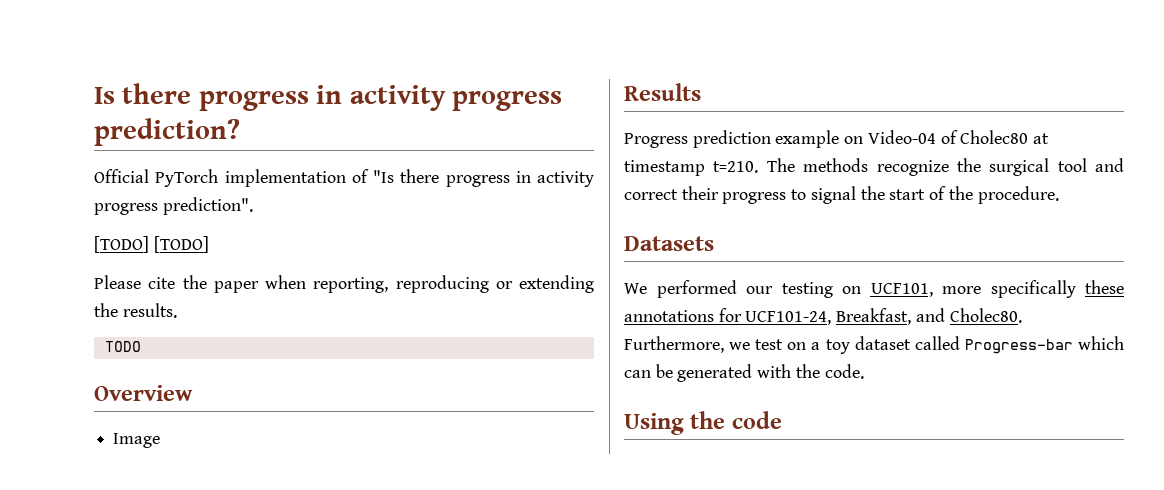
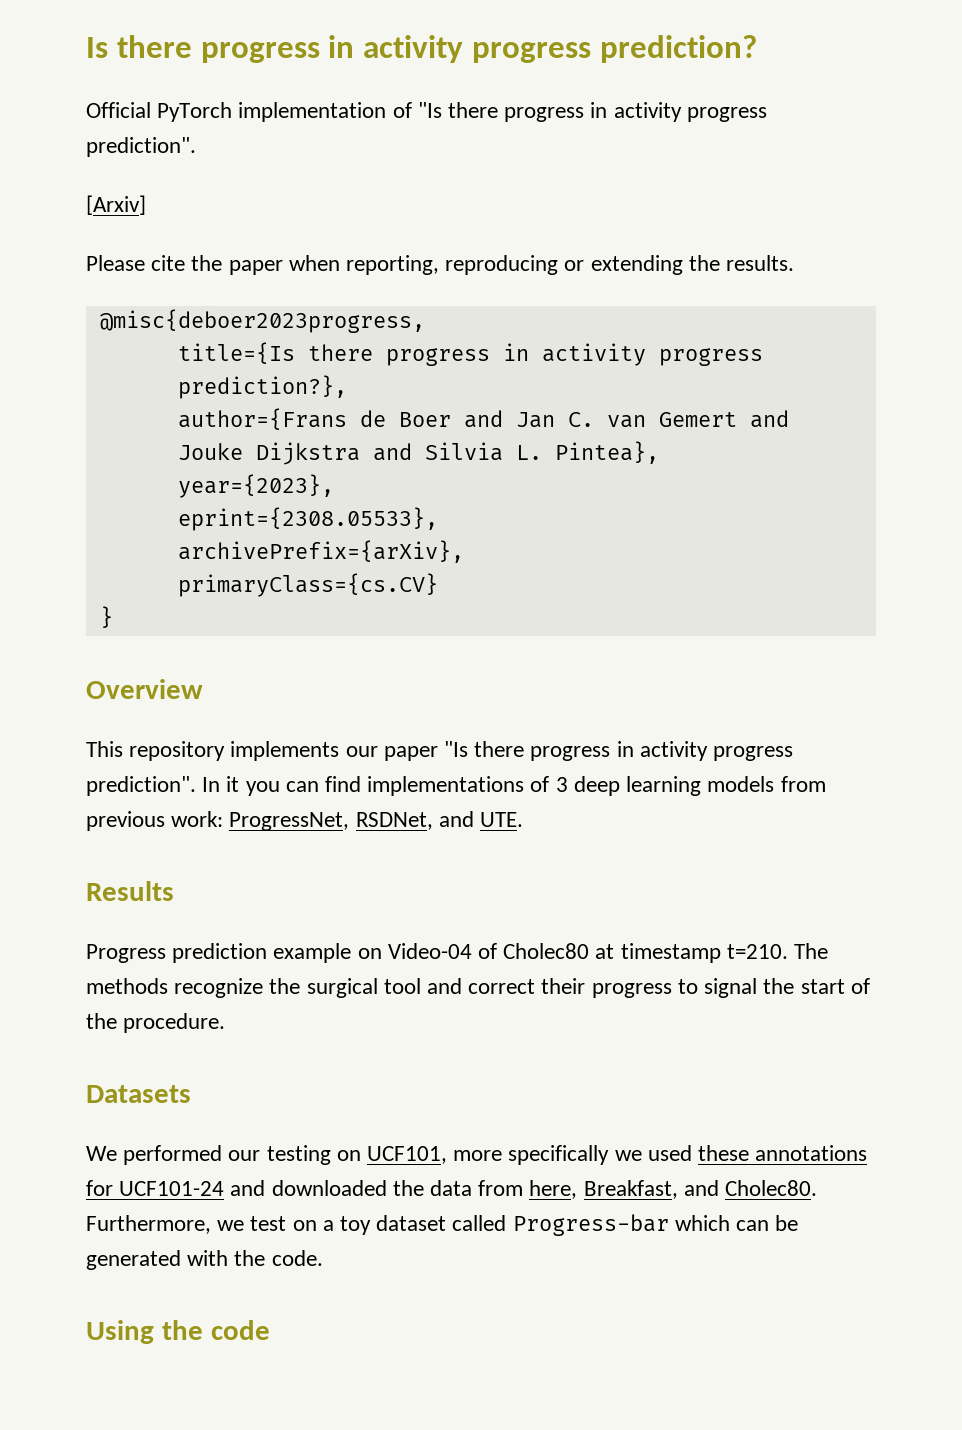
- [TODO] [TODO]
+ [Arxiv]
- TODO
+ @misc{deboer2023progress,
+ title={Is there progress in activity progress prediction?},
+ author={Frans de Boer and Jan C. van Gemert and Jouke Dijkstra and Silvia L. Pintea},
+ year={2023},
+ eprint={2308.05533},
+ archivePrefix={arXiv},
+ primaryClass={cs.CV}
+ }
  Overview
- Image
+ This repository implements our paper "Is there progress in activity progress prediction". In it you can find implementations of 3 deep learning models from previous work: ProgressNet, RSDNet, and UTE.
- We performed our testing on UCF101, more specifically these annotations for UCF101-24, Breakfast, and Cholec80.
+ We performed our testing on UCF101, more specifically we used these annotations for UCF101-24 and downloaded the data from here, Breakfast, and Cholec80.

